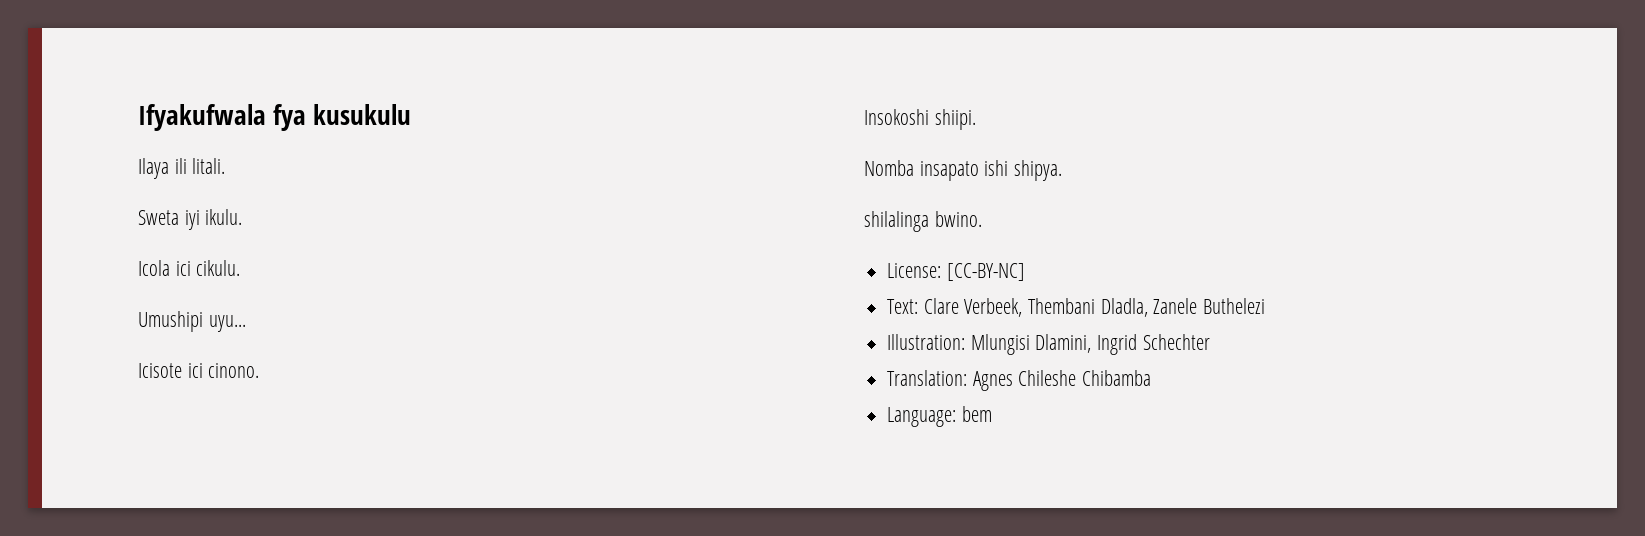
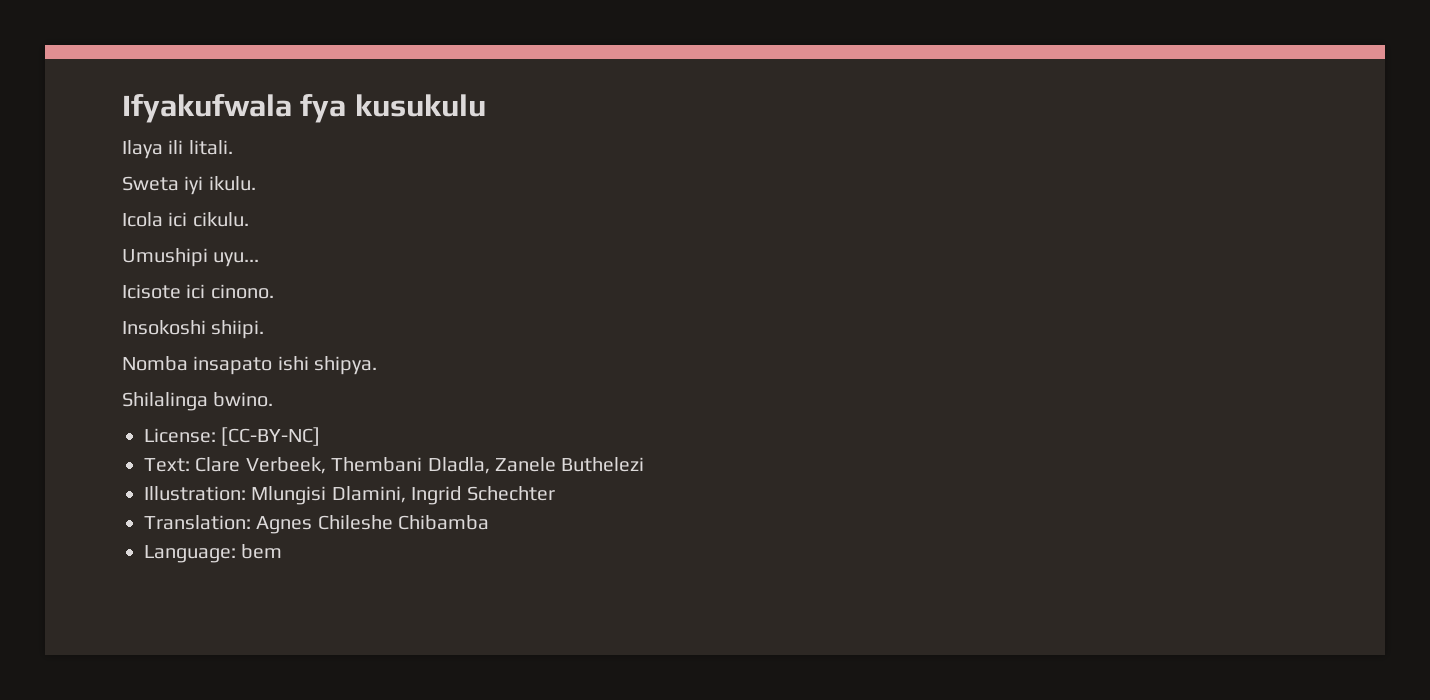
- shilalinga bwino.
+ Shilalinga bwino.

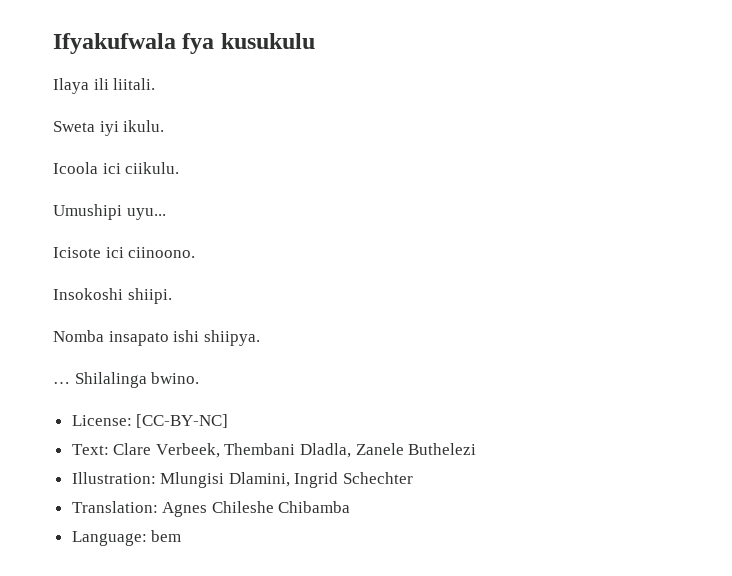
- Ilaya ili litali.
+ Ilaya ili liitali.
- Icola ici cikulu.
+ Icoola ici ciikulu.
- Icisote ici cinono.
+ Icisote ici ciinoono.
- Nomba insapato ishi shipya.
- Shilalinga bwino.
+ Nomba insapato ishi shiipya.
+ … Shilalinga bwino.

